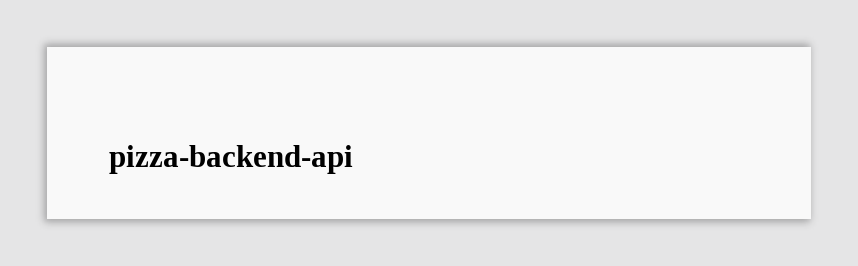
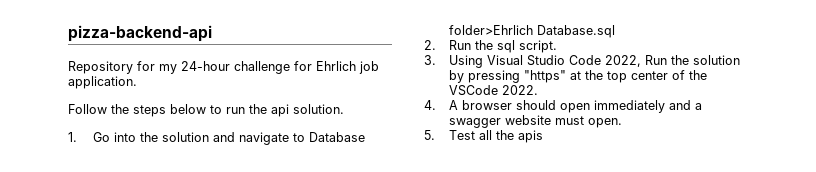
+ Repository for my 24-hour challenge for Ehrlich job application.
+ Follow the steps below to run the api solution.
+ 1. Go into the solution and navigate to Database folder>Ehrlich Database.sql
+ 2. Run the sql script.
+ 3. Using Visual Studio Code 2022, Run the solution by pressing "https" at the top center of the VSCode 2022.
+ 4. A browser should open immediately and a swagger website must open.
+ 5. Test all the apis

